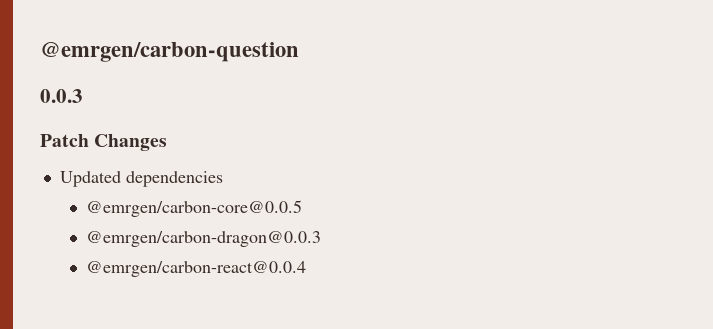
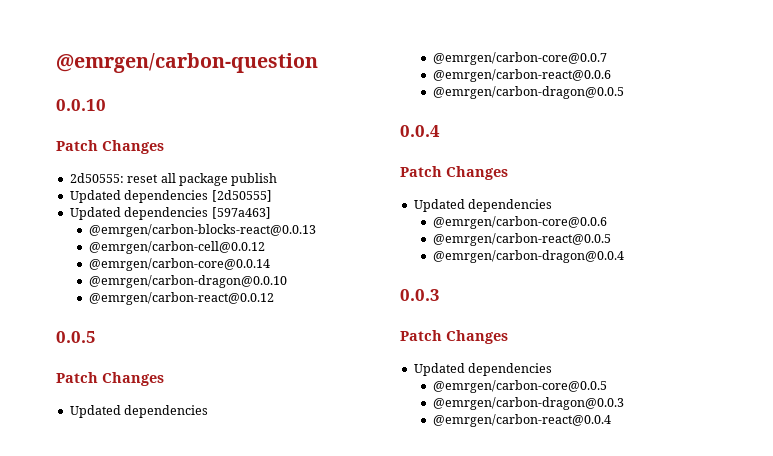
+ 0.0.10
+ Patch Changes
+ 2d50555: reset all package publish
+ Updated dependencies [2d50555]
+ Updated dependencies [597a463]
+ @emrgen/carbon-blocks-react@0.0.13
+ @emrgen/carbon-cell@0.0.12
+ @emrgen/carbon-core@0.0.14
+ @emrgen/carbon-dragon@0.0.10
+ @emrgen/carbon-react@0.0.12
+ 0.0.5
+ Patch Changes
+ Updated dependencies
+ @emrgen/carbon-core@0.0.7
+ @emrgen/carbon-react@0.0.6
+ @emrgen/carbon-dragon@0.0.5
+ 0.0.4
+ Patch Changes
+ Updated dependencies
+ @emrgen/carbon-core@0.0.6
+ @emrgen/carbon-react@0.0.5
+ @emrgen/carbon-dragon@0.0.4

